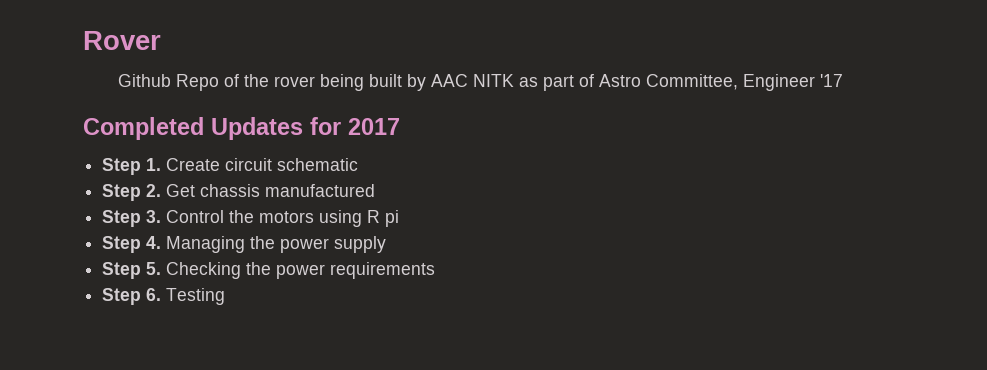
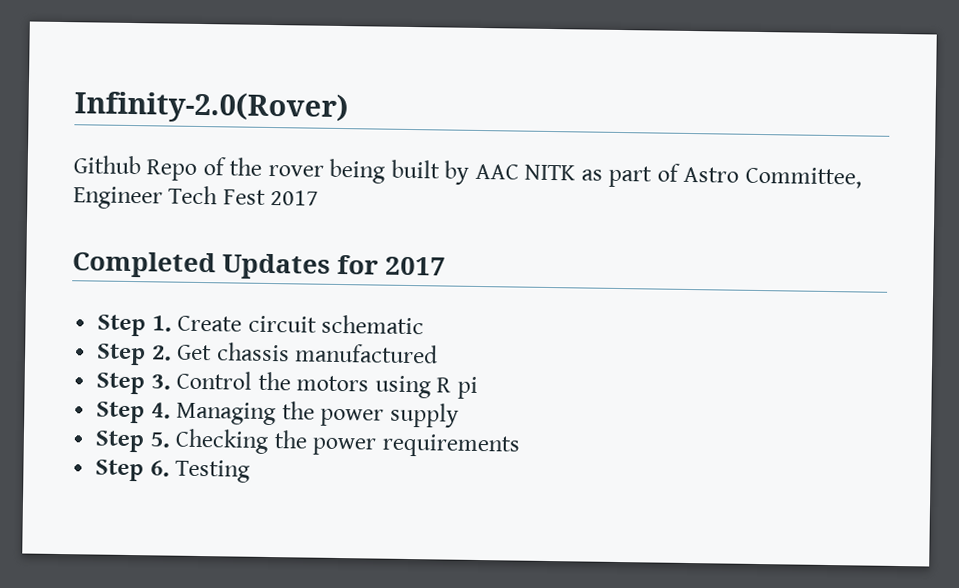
- Rover
+ Infinity-2.0(Rover)
- Github Repo of the rover being built by AAC NITK as part of Astro Committee, Engineer '17
+ Github Repo of the rover being built by AAC NITK as part of Astro Committee, Engineer Tech Fest 2017

